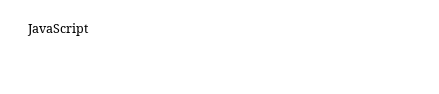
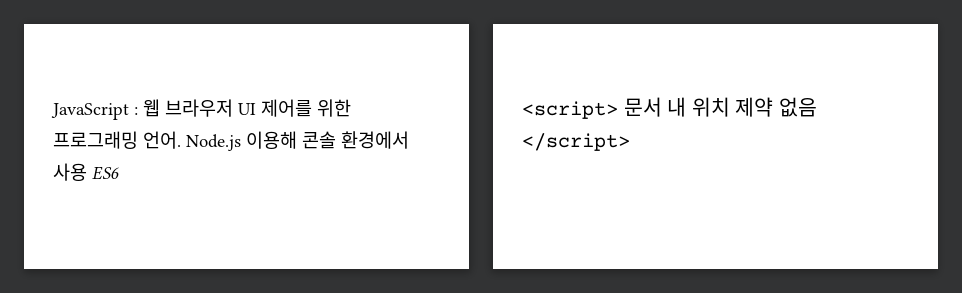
- JavaScript
+ JavaScript : 웹 브라우저 UI 제어를 위한 프로그래밍 언어. Node.js 이용해 콘솔 환경에서 사용 ES6
+ <script> 문서 내 위치 제약 없음 </script>

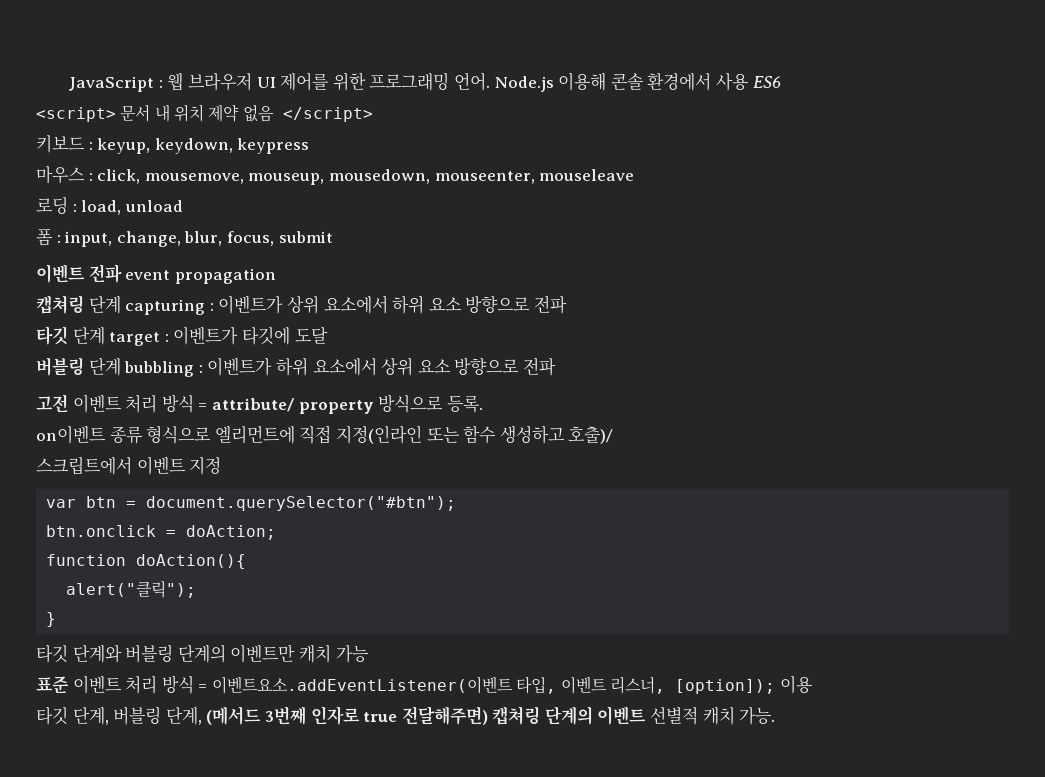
+ 키보드 : keyup, keydown, keypress
+ 마우스 : click, mousemove, mouseup, mousedown, mouseenter, mouseleave
+ 로딩 : load, unload
+ 폼 : input, change, blur, focus, submit
+ 이벤트 전파 event propagation
+ 캡쳐링 단계 capturing : 이벤트가 상위 요소에서 하위 요소 방향으로 전파
+ 타깃 단계 target : 이벤트가 타깃에 도달
+ 버블링 단계 bubbling : 이벤트가 하위 요소에서 상위 요소 방향으로 전파
+ 고전 이벤트 처리 방식 = attribute/ property 방식으로 등록.
+ on이벤트 종류 형식으로 엘리먼트에 직접 지정(인라인 또는 함수 생성하고 호출)/
+ 스크립트에서 이벤트 지정
+ var btn = document.querySelector("#btn");
+ btn.onclick = doAction;
+ function doAction(){
+ alert("클릭");
+ }
+ 타깃 단계와 버블링 단계의 이벤트만 캐치 가능
+ 표준 이벤트 처리 방식 = 이벤트요소.addEventListener(이벤트 타입, 이벤트 리스너, [option]); 이용
+ 타깃 단계, 버블링 단계, (메서드 3번째 인자로 true 전달해주면) 캡쳐링 단계의 이벤트 선별적 캐치 가능.

